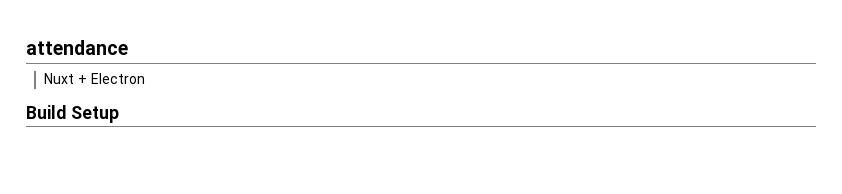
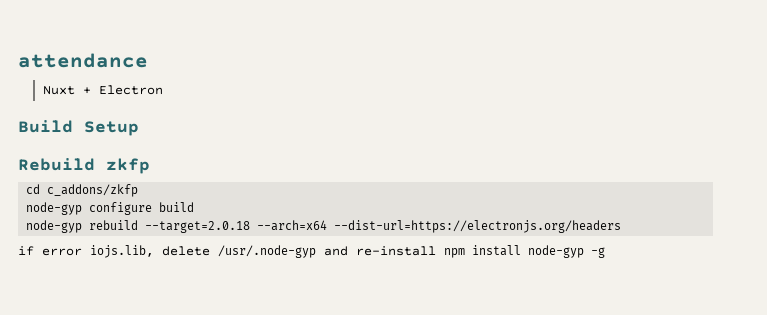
+ Rebuild zkfp
+ cd c_addons/zkfp
+ node-gyp configure build
+ node-gyp rebuild --target=2.0.18 --arch=x64 --dist-url=https://electronjs.org/headers
+ if error iojs.lib, delete /usr/.node-gyp and re-install npm install node-gyp -g

